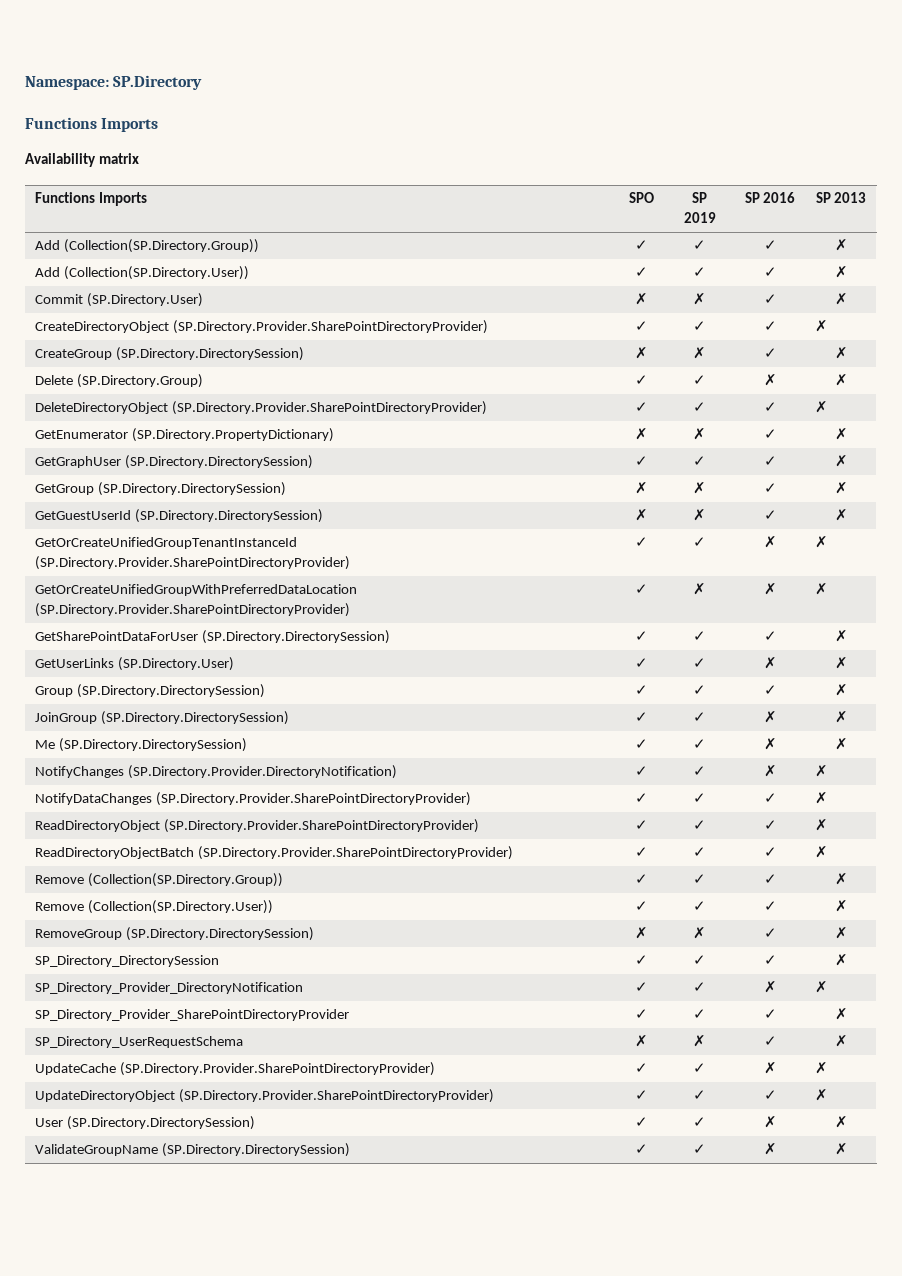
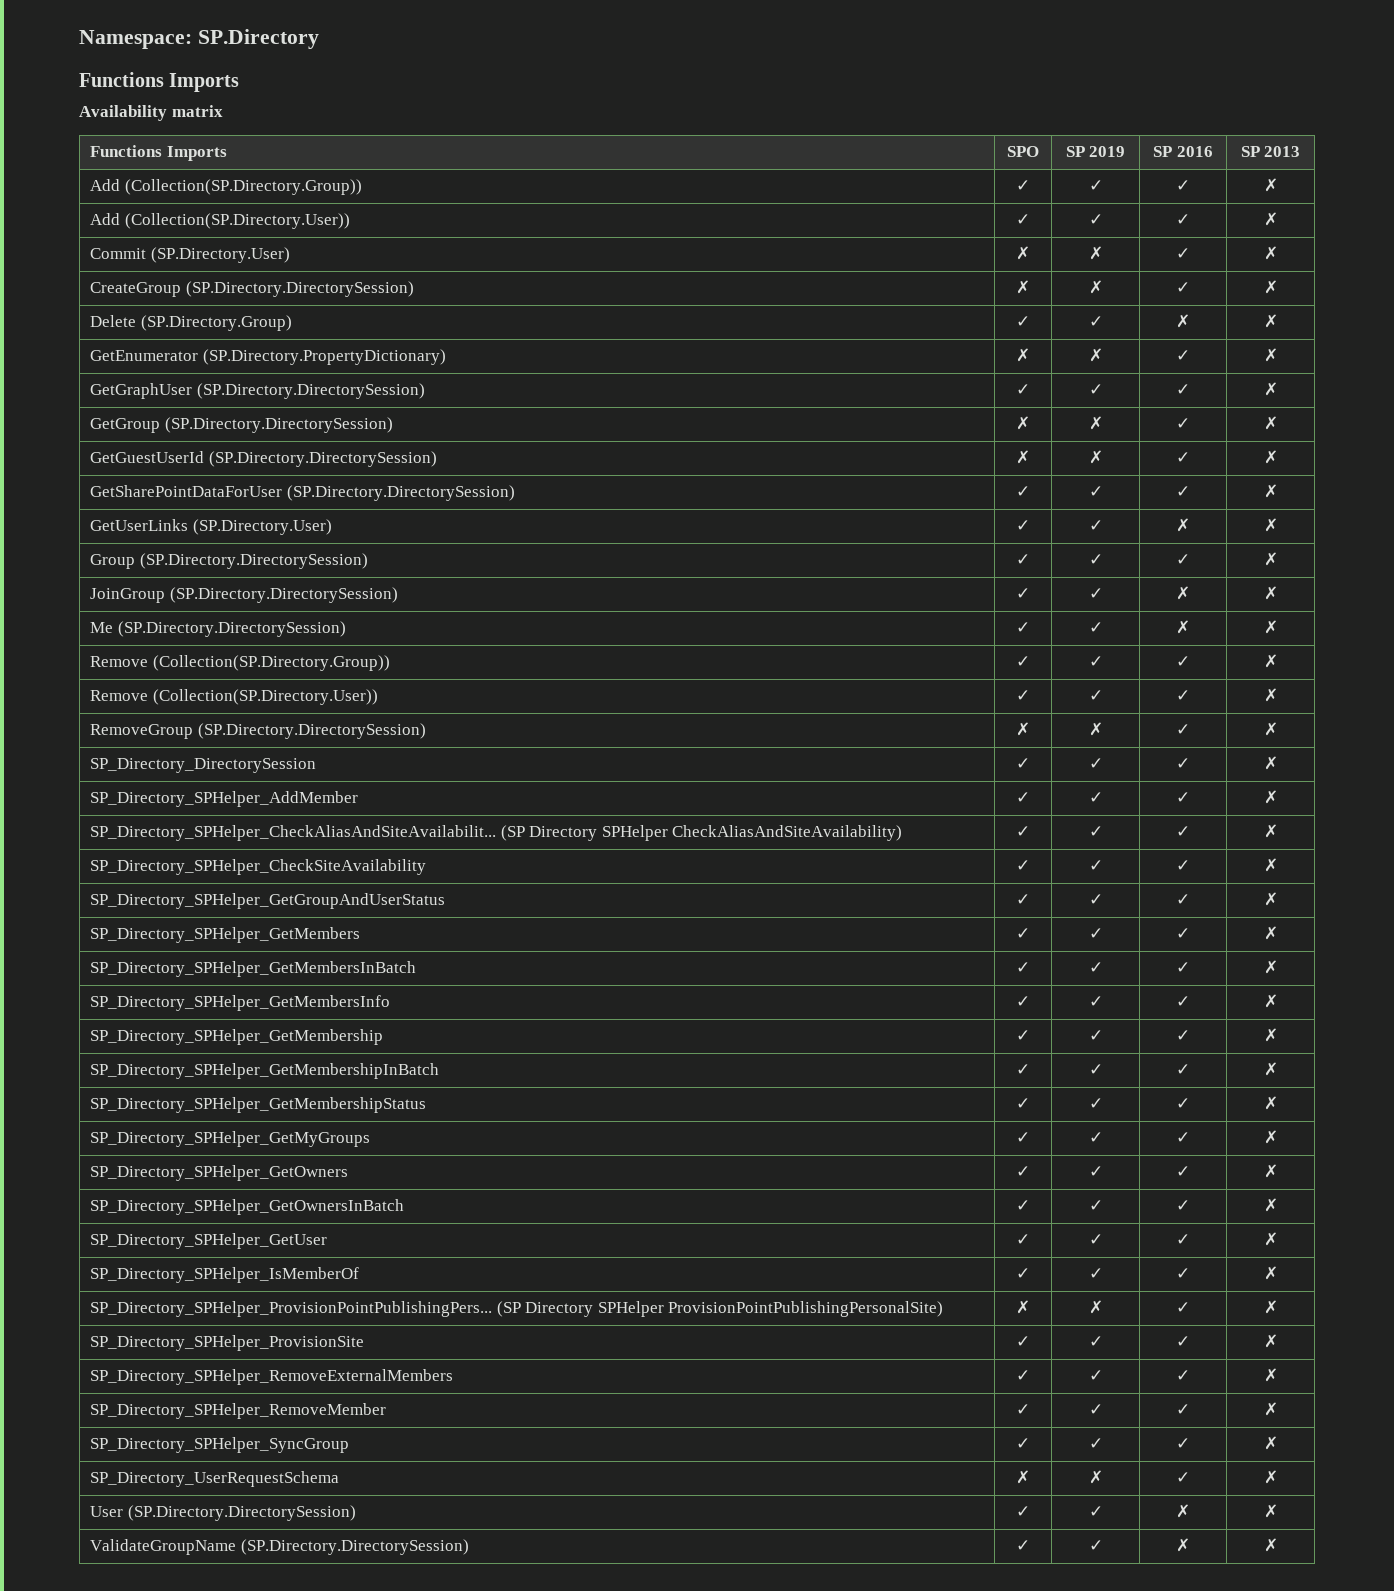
- CreateDirectoryObject (SP.Directory.Provider.SharePointDirectoryProvider) | ✓ | ✓ | ✓ | ✗
- DeleteDirectoryObject (SP.Directory.Provider.SharePointDirectoryProvider) | ✓ | ✓ | ✓ | ✗
- GetOrCreateUnifiedGroupTenantInstanceId (SP.Directory.Provider.SharePointDirectoryProvider) | ✓ | ✓ | ✗ | ✗
- GetOrCreateUnifiedGroupWithPreferredDataLocation (SP.Directory.Provider.SharePointDirectoryProvider) | ✓ | ✗ | ✗ | ✗
- NotifyChanges (SP.Directory.Provider.DirectoryNotification) | ✓ | ✓ | ✗ | ✗
- NotifyDataChanges (SP.Directory.Provider.SharePointDirectoryProvider) | ✓ | ✓ | ✓ | ✗
- ReadDirectoryObject (SP.Directory.Provider.SharePointDirectoryProvider) | ✓ | ✓ | ✓ | ✗
- ReadDirectoryObjectBatch (SP.Directory.Provider.SharePointDirectoryProvider) | ✓ | ✓ | ✓ | ✗
- SP_Directory_Provider_DirectoryNotification | ✓ | ✓ | ✗ | ✗
- SP_Directory_Provider_SharePointDirectoryProvider | ✓ | ✓ | ✓ | ✗
+ SP_Directory_SPHelper_AddMember | ✓ | ✓ | ✓ | ✗
+ SP_Directory_SPHelper_CheckAliasAndSiteAvailabilit... (SP Directory SPHelper CheckAliasAndSiteAvailability) | ✓ | ✓ | ✓ | ✗
+ SP_Directory_SPHelper_CheckSiteAvailability | ✓ | ✓ | ✓ | ✗
+ SP_Directory_SPHelper_GetGroupAndUserStatus | ✓ | ✓ | ✓ | ✗
+ SP_Directory_SPHelper_GetMembers | ✓ | ✓ | ✓ | ✗
+ SP_Directory_SPHelper_GetMembersInBatch | ✓ | ✓ | ✓ | ✗
+ SP_Directory_SPHelper_GetMembersInfo | ✓ | ✓ | ✓ | ✗
+ SP_Directory_SPHelper_GetMembership | ✓ | ✓ | ✓ | ✗
+ SP_Directory_SPHelper_GetMembershipInBatch | ✓ | ✓ | ✓ | ✗
+ SP_Directory_SPHelper_GetMembershipStatus | ✓ | ✓ | ✓ | ✗
+ SP_Directory_SPHelper_GetMyGroups | ✓ | ✓ | ✓ | ✗
+ SP_Directory_SPHelper_GetOwners | ✓ | ✓ | ✓ | ✗
+ SP_Directory_SPHelper_GetOwnersInBatch | ✓ | ✓ | ✓ | ✗
+ SP_Directory_SPHelper_GetUser | ✓ | ✓ | ✓ | ✗
+ SP_Directory_SPHelper_IsMemberOf | ✓ | ✓ | ✓ | ✗
+ SP_Directory_SPHelper_ProvisionPointPublishingPers... (SP Directory SPHelper ProvisionPointPublishingPersonalSite) | ✗ | ✗ | ✓ | ✗
+ SP_Directory_SPHelper_ProvisionSite | ✓ | ✓ | ✓ | ✗
+ SP_Directory_SPHelper_RemoveExternalMembers | ✓ | ✓ | ✓ | ✗
+ SP_Directory_SPHelper_RemoveMember | ✓ | ✓ | ✓ | ✗
+ SP_Directory_SPHelper_SyncGroup | ✓ | ✓ | ✓ | ✗
- UpdateCache (SP.Directory.Provider.SharePointDirectoryProvider) | ✓ | ✓ | ✗ | ✗
- UpdateDirectoryObject (SP.Directory.Provider.SharePointDirectoryProvider) | ✓ | ✓ | ✓ | ✗

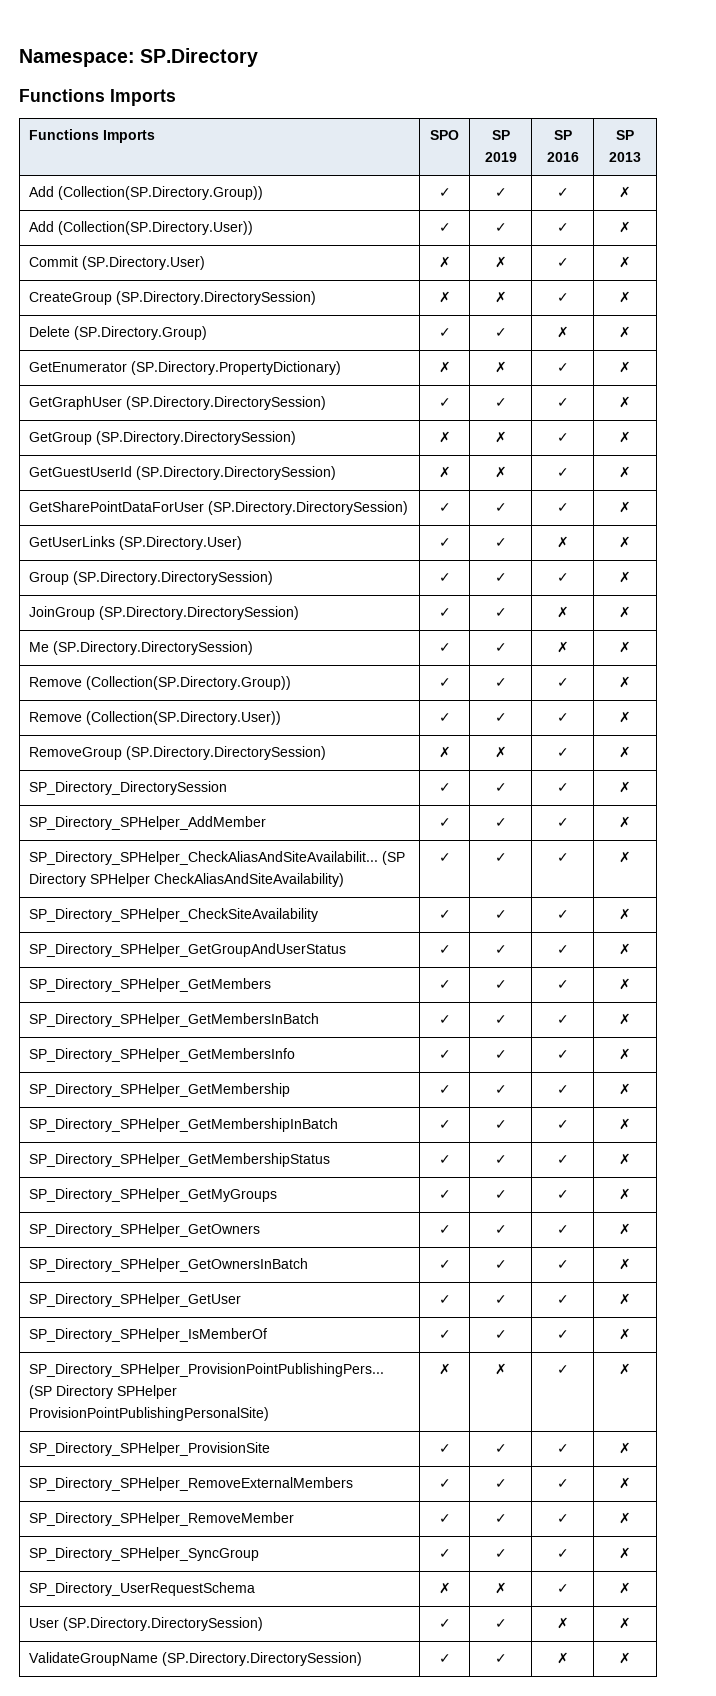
- Availability matrix

